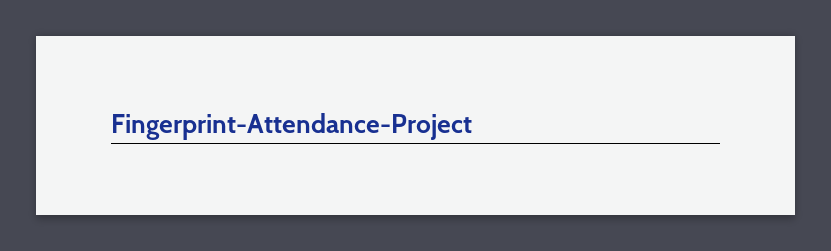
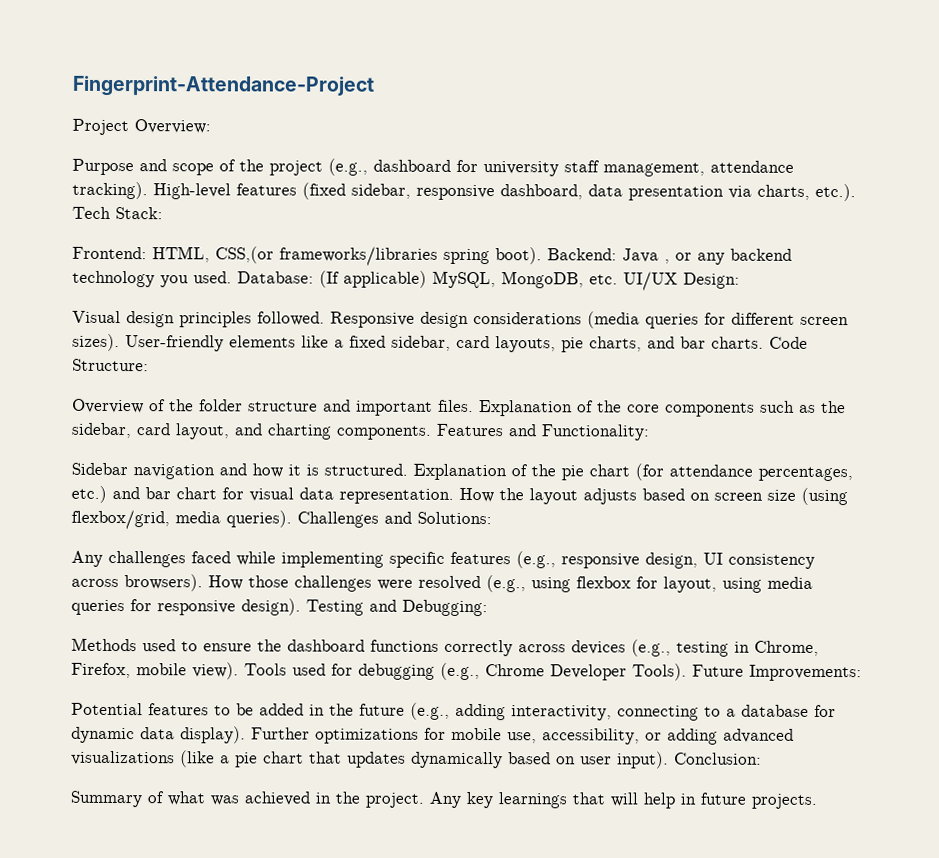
+ Project Overview:
+ Purpose and scope of the project (e.g., dashboard for university staff management, attendance tracking). High-level features (fixed sidebar, responsive dashboard, data presentation via charts, etc.). Tech Stack:
+ Frontend: HTML, CSS,(or frameworks/libraries spring boot). Backend: Java , or any backend technology you used. Database: (If applicable) MySQL, MongoDB, etc. UI/UX Design:
+ Visual design principles followed. Responsive design considerations (media queries for different screen sizes). User-friendly elements like a fixed sidebar, card layouts, pie charts, and bar charts. Code Structure:
+ Overview of the folder structure and important files. Explanation of the core components such as the sidebar, card layout, and charting components. Features and Functionality:
+ Sidebar navigation and how it is structured. Explanation of the pie chart (for attendance percentages, etc.) and bar chart for visual data representation. How the layout adjusts based on screen size (using flexbox/grid, media queries). Challenges and Solutions:
+ Any challenges faced while implementing specific features (e.g., responsive design, UI consistency across browsers). How those challenges were resolved (e.g., using flexbox for layout, using media queries for responsive design). Testing and Debugging:
+ Methods used to ensure the dashboard functions correctly across devices (e.g., testing in Chrome, Firefox, mobile view). Tools used for debugging (e.g., Chrome Developer Tools). Future Improvements:
+ Potential features to be added in the future (e.g., adding interactivity, connecting to a database for dynamic data display). Further optimizations for mobile use, accessibility, or adding advanced visualizations (like a pie chart that updates dynamically based on user input). Conclusion:
+ Summary of what was achieved in the project. Any key learnings that will help in future projects.

